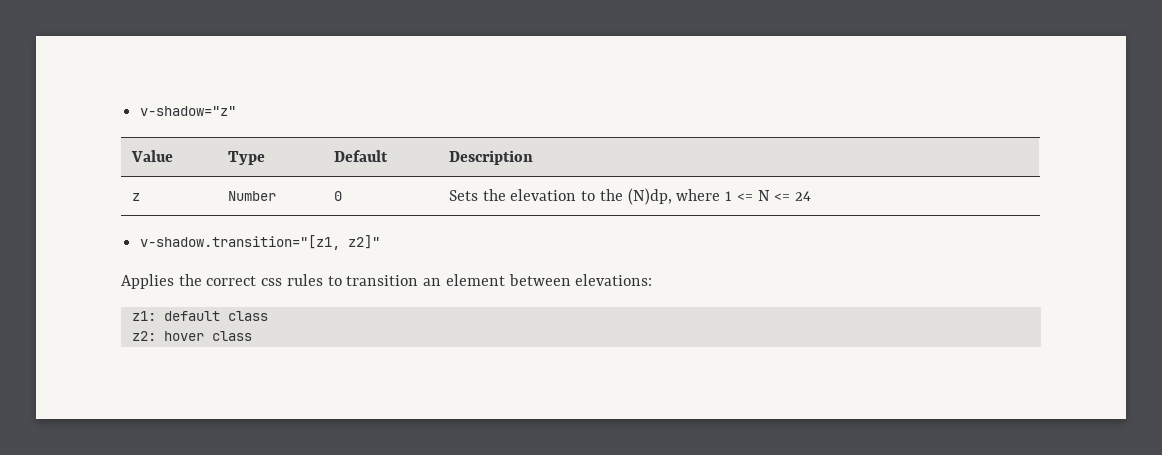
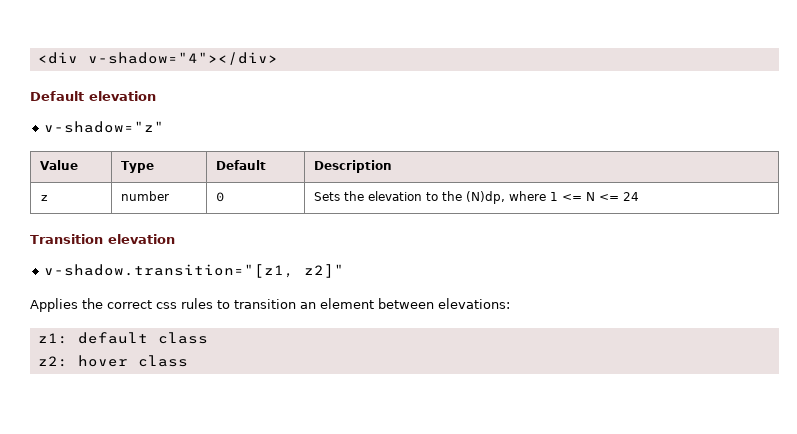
+ <div v-shadow="4"></div>
+ Default elevation
- z | Number | 0 | Sets the elevation to the (N)dp, where 1 <= N <= 24
+ z | number | 0 | Sets the elevation to the (N)dp, where 1 <= N <= 24
+ Transition elevation

